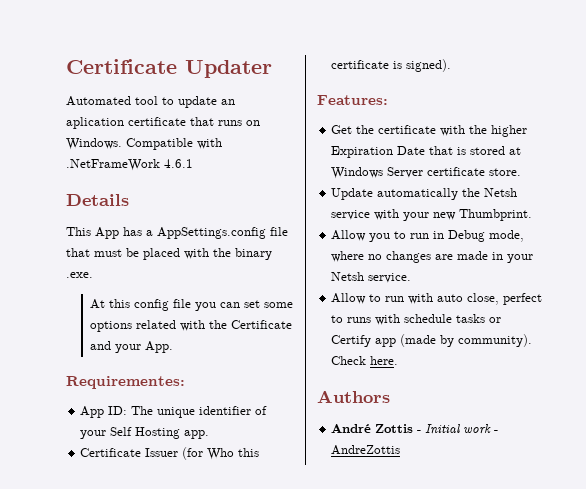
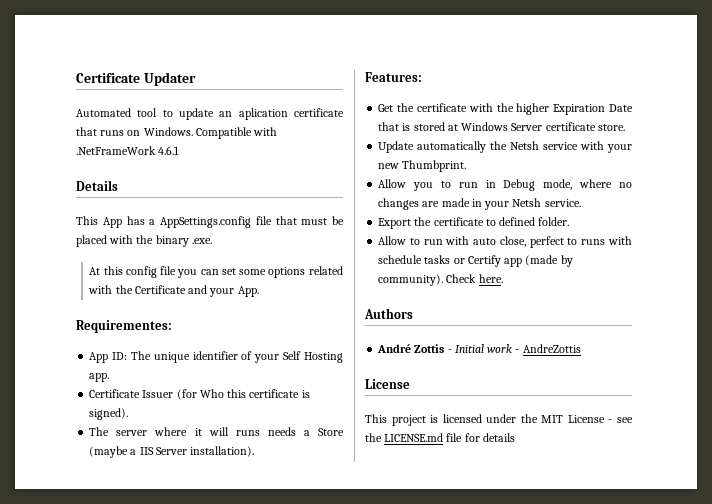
+ The server where it will runs needs a Store (maybe a IIS Server installation).
+ Export the certificate to defined folder.
  André Zottis - Initial work - AndreZottis
+ License
+ This project is licensed under the MIT License - see the LICENSE.md file for details

